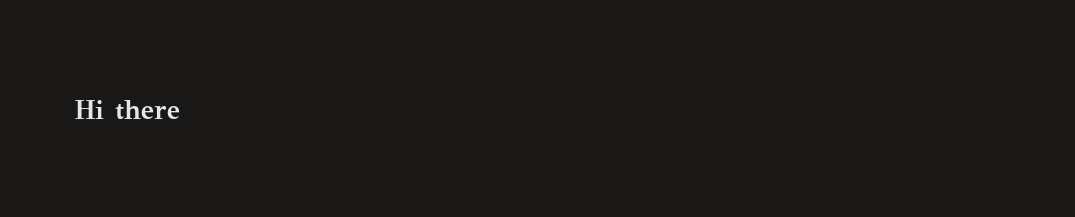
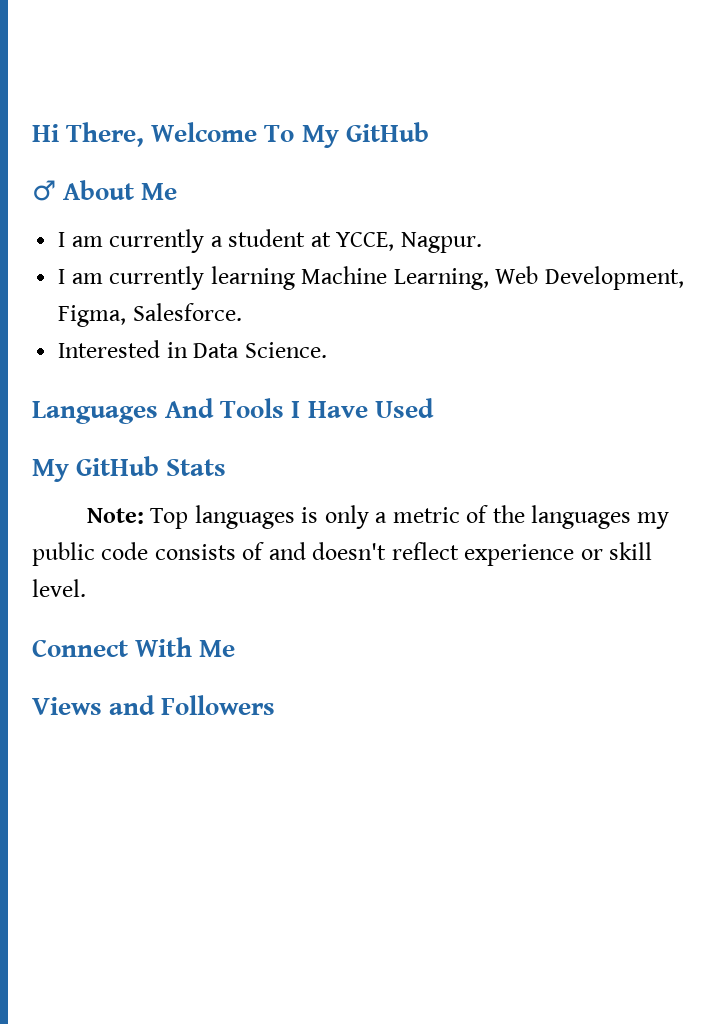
- Hi there
+ Hi There, Welcome To My GitHub
+ ♂ About Me
+ I am currently a student at YCCE, Nagpur.
+ I am currently learning Machine Learning, Web Development, Figma, Salesforce.
+ Interested in Data Science.
+ Languages And Tools I Have Used
+ My GitHub Stats
+ Note: Top languages is only a metric of the languages my public code consists of and doesn't reflect experience or skill level.
+ Connect With Me
+ Views and Followers

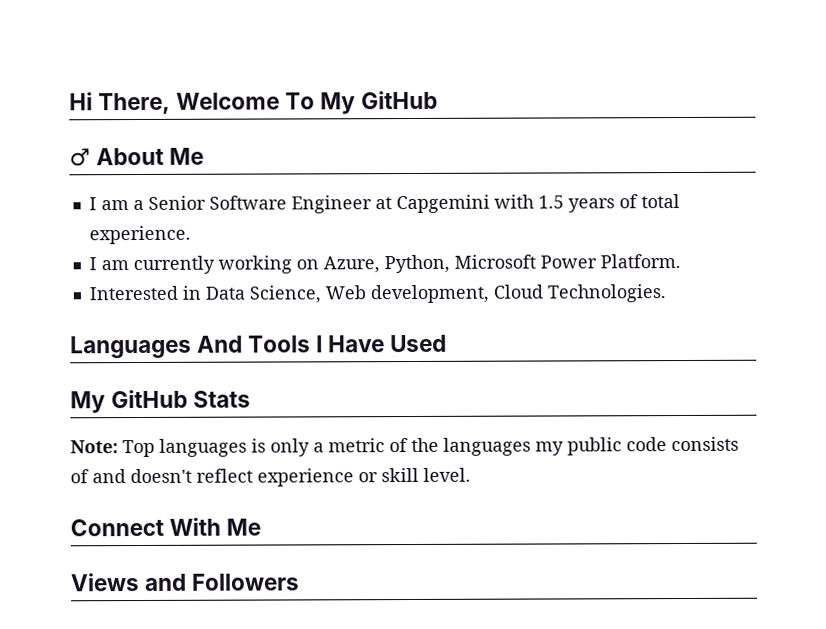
- I am currently a student at YCCE, Nagpur.
- I am currently learning Machine Learning, Web Development, Figma, Salesforce.
- Interested in Data Science.
+ I am a Senior Software Engineer at Capgemini with 1.5 years of total experience.
+ I am currently working on Azure, Python, Microsoft Power Platform.
+ Interested in Data Science, Web development, Cloud Technologies.

